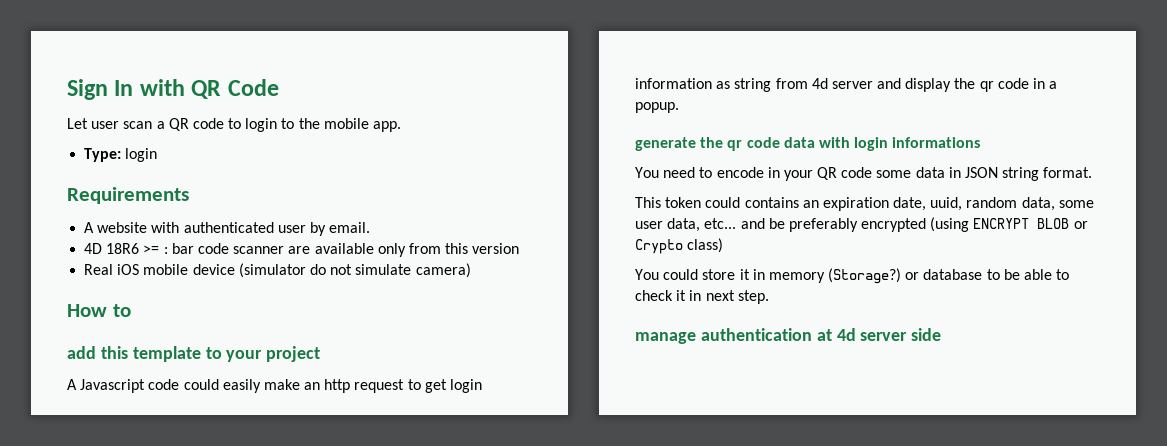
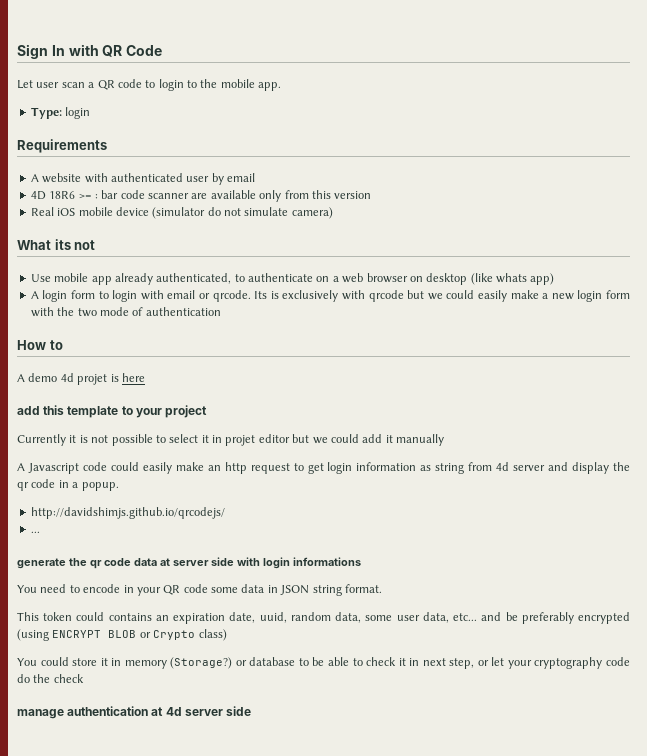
- A website with authenticated user by email.
+ A website with authenticated user by email
+ What its not
+ Use mobile app already authenticated, to authenticate on a web browser on desktop (like whats app)
+ A login form to login with email or qrcode. Its is exclusively with qrcode but we could easily make a new login form with the two mode of authentication
  How to
+ A demo 4d projet is here
+ Currently it is not possible to select it in projet editor but we could add it manually
+ http://davidshimjs.github.io/qrcodejs/
+ ...
- generate the qr code data with login informations
+ generate the qr code data at server side with login informations
- You could store it in memory (Storage?) or database to be able to check it in next step.
+ You could store it in memory (Storage?) or database to be able to check it in next step, or let your cryptography code do the check

